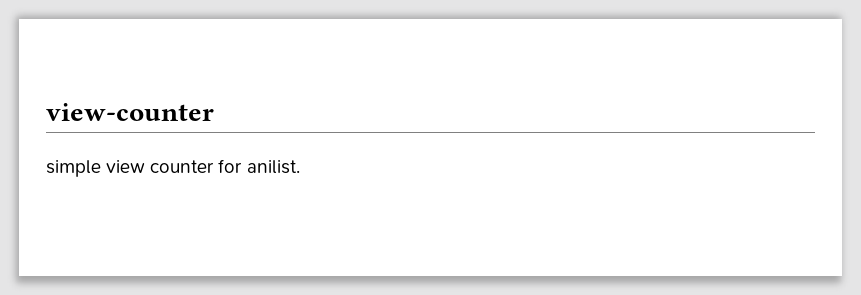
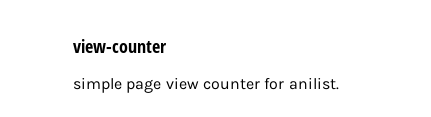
- simple view counter for anilist.
+ simple page view counter for anilist.

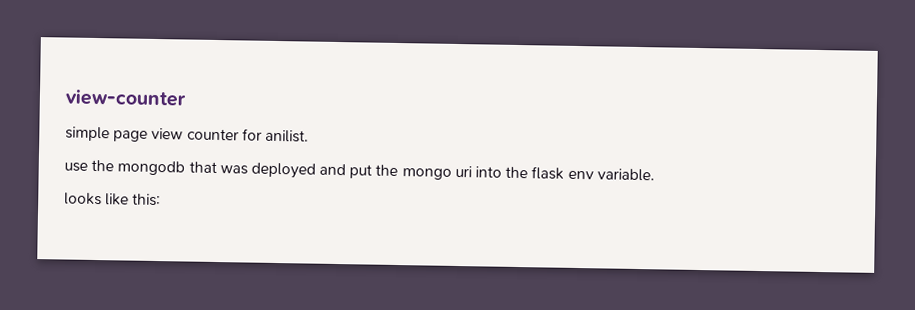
+ use the mongodb that was deployed and put the mongo uri into the flask env variable.
+ looks like this:

